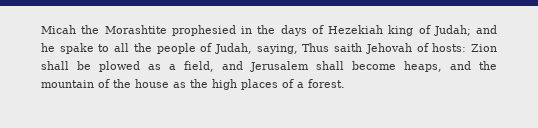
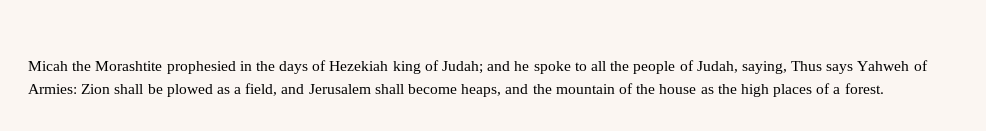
- Micah the Morashtite prophesied in the days of Hezekiah king of Judah; and he spake to all the people of Judah, saying, Thus saith Jehovah of hosts: Zion shall be plowed as a field, and Jerusalem shall become heaps, and the mountain of the house as the high places of a forest.
+ Micah the Morashtite prophesied in the days of Hezekiah king of Judah; and he spoke to all the people of Judah, saying, Thus says Yahweh of Armies: Zion shall be plowed as a field, and Jerusalem shall become heaps, and the mountain of the house as the high places of a forest.

